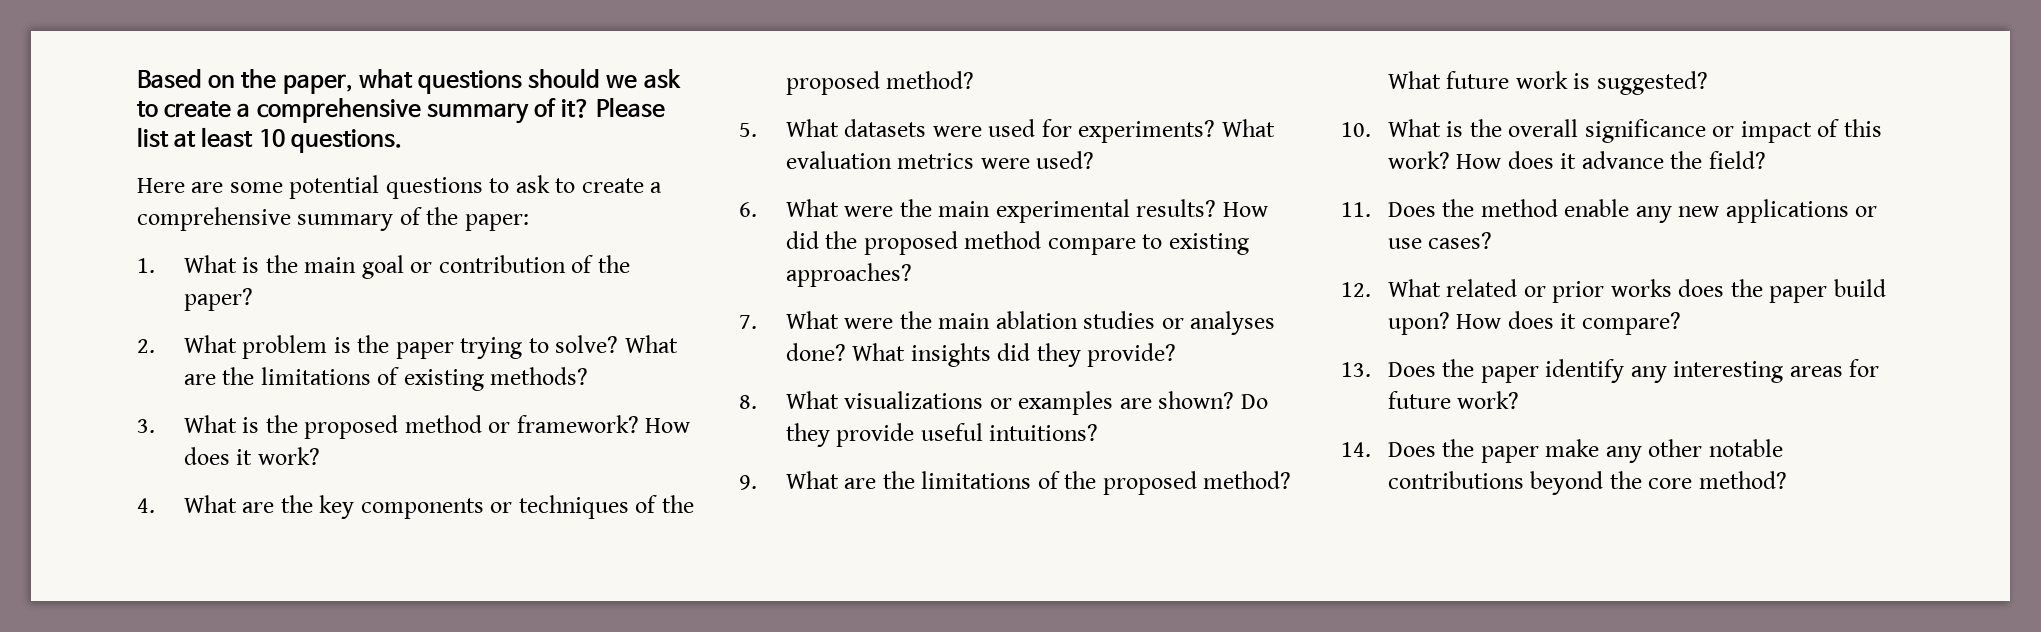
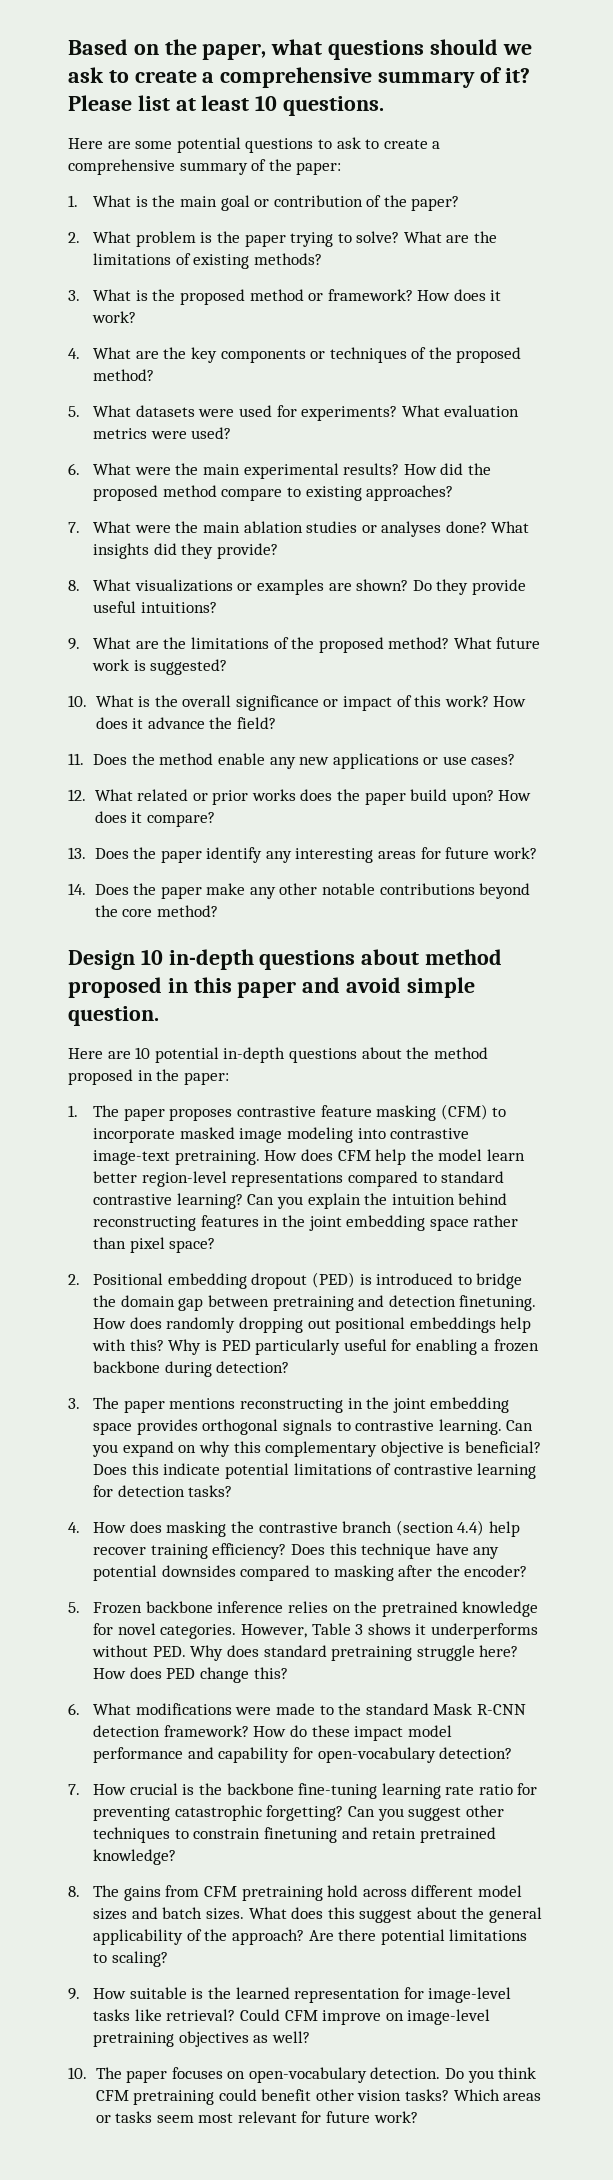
+ Design 10 in-depth questions about method proposed in this paper and avoid simple question.
+ Here are 10 potential in-depth questions about the method proposed in the paper:
+ 1. The paper proposes contrastive feature masking (CFM) to incorporate masked image modeling into contrastive image-text pretraining. How does CFM help the model learn better region-level representations compared to standard contrastive learning? Can you explain the intuition behind reconstructing features in the joint embedding space rather than pixel space?
+ 2. Positional embedding dropout (PED) is introduced to bridge the domain gap between pretraining and detection finetuning. How does randomly dropping out positional embeddings help with this? Why is PED particularly useful for enabling a frozen backbone during detection?
+ 3. The paper mentions reconstructing in the joint embedding space provides orthogonal signals to contrastive learning. Can you expand on why this complementary objective is beneficial? Does this indicate potential limitations of contrastive learning for detection tasks?
+ 4. How does masking the contrastive branch (section 4.4) help recover training efficiency? Does this technique have any potential downsides compared to masking after the encoder?
+ 5. Frozen backbone inference relies on the pretrained knowledge for novel categories. However, Table 3 shows it underperforms without PED. Why does standard pretraining struggle here? How does PED change this?
+ 6. What modifications were made to the standard Mask R-CNN detection framework? How do these impact model performance and capability for open-vocabulary detection?
+ 7. How crucial is the backbone fine-tuning learning rate ratio for preventing catastrophic forgetting? Can you suggest other techniques to constrain finetuning and retain pretrained knowledge?
+ 8. The gains from CFM pretraining hold across different model sizes and batch sizes. What does this suggest about the general applicability of the approach? Are there potential limitations to scaling?
+ 9. How suitable is the learned representation for image-level tasks like retrieval? Could CFM improve on image-level pretraining objectives as well?
+ 10. The paper focuses on open-vocabulary detection. Do you think CFM pretraining could benefit other vision tasks? Which areas or tasks seem most relevant for future work?

